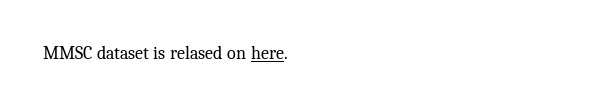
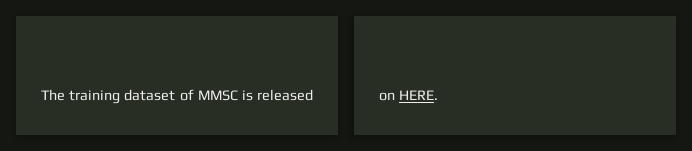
- MMSC dataset is relased on here.
+ The training dataset of MMSC is released on HERE.

